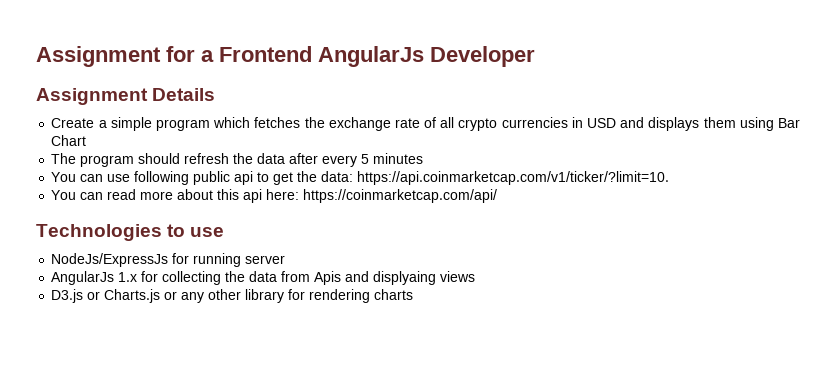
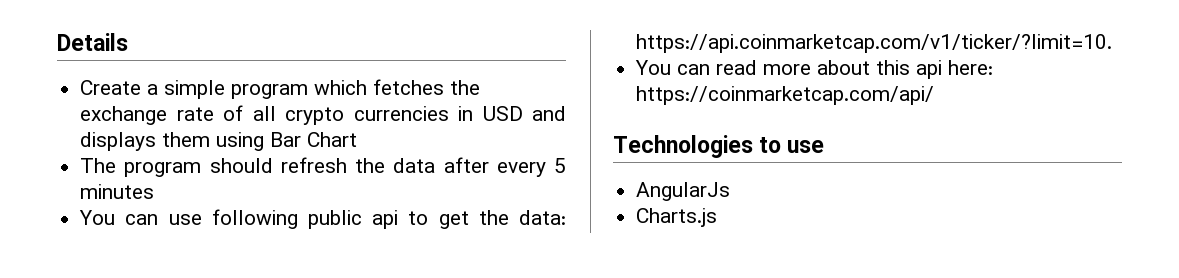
- Assignment for a Frontend AngularJs Developer
- Assignment Details
+ Details
- NodeJs/ExpressJs for running server
- AngularJs 1.x for collecting the data from Apis and displyaing views
- D3.js or Charts.js or any other library for rendering charts
+ AngularJs
+ Charts.js

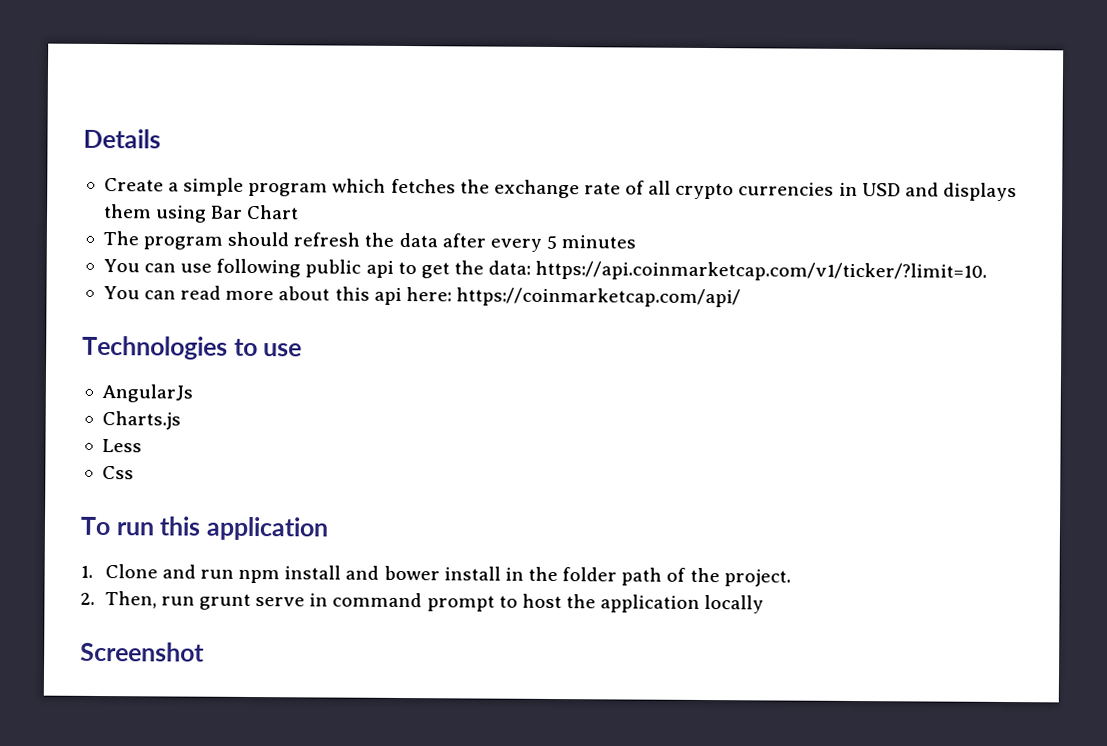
+ Less
+ Css
+ To run this application
+ 1. Clone and run npm install and bower install in the folder path of the project.
+ 2. Then, run grunt serve in command prompt to host the application locally
+ Screenshot

